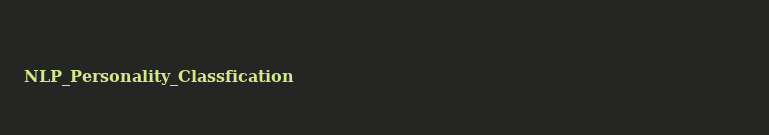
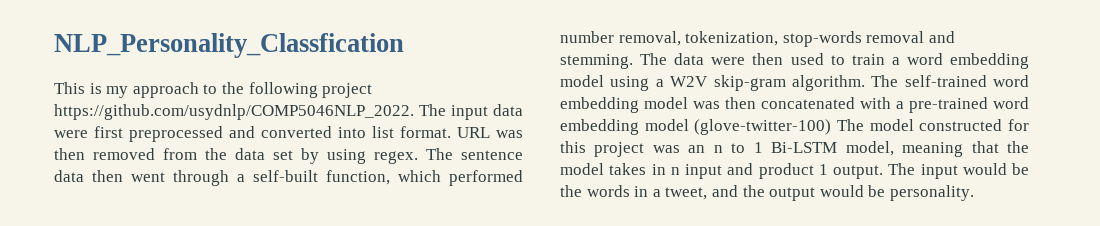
+ This is my approach to the following project https://github.com/usydnlp/COMP5046NLP_2022. The input data were first preprocessed and converted into list format. URL was then removed from the data set by using regex. The sentence data then went through a self-built function, which performed number removal, tokenization, stop-words removal and stemming. The data were then used to train a word embedding model using a W2V skip-gram algorithm. The self-trained word embedding model was then concatenated with a pre-trained word embedding model (glove-twitter-100) The model constructed for this project was an n to 1 Bi-LSTM model, meaning that the model takes in n input and product 1 output. The input would be the words in a tweet, and the output would be personality.

